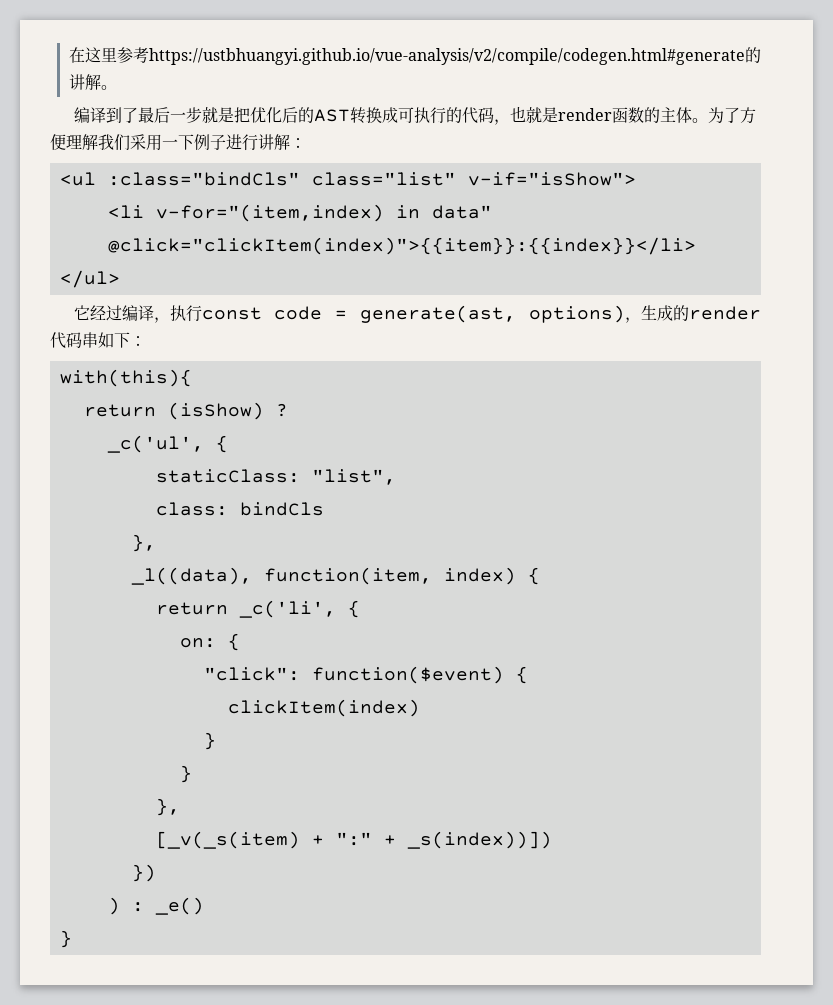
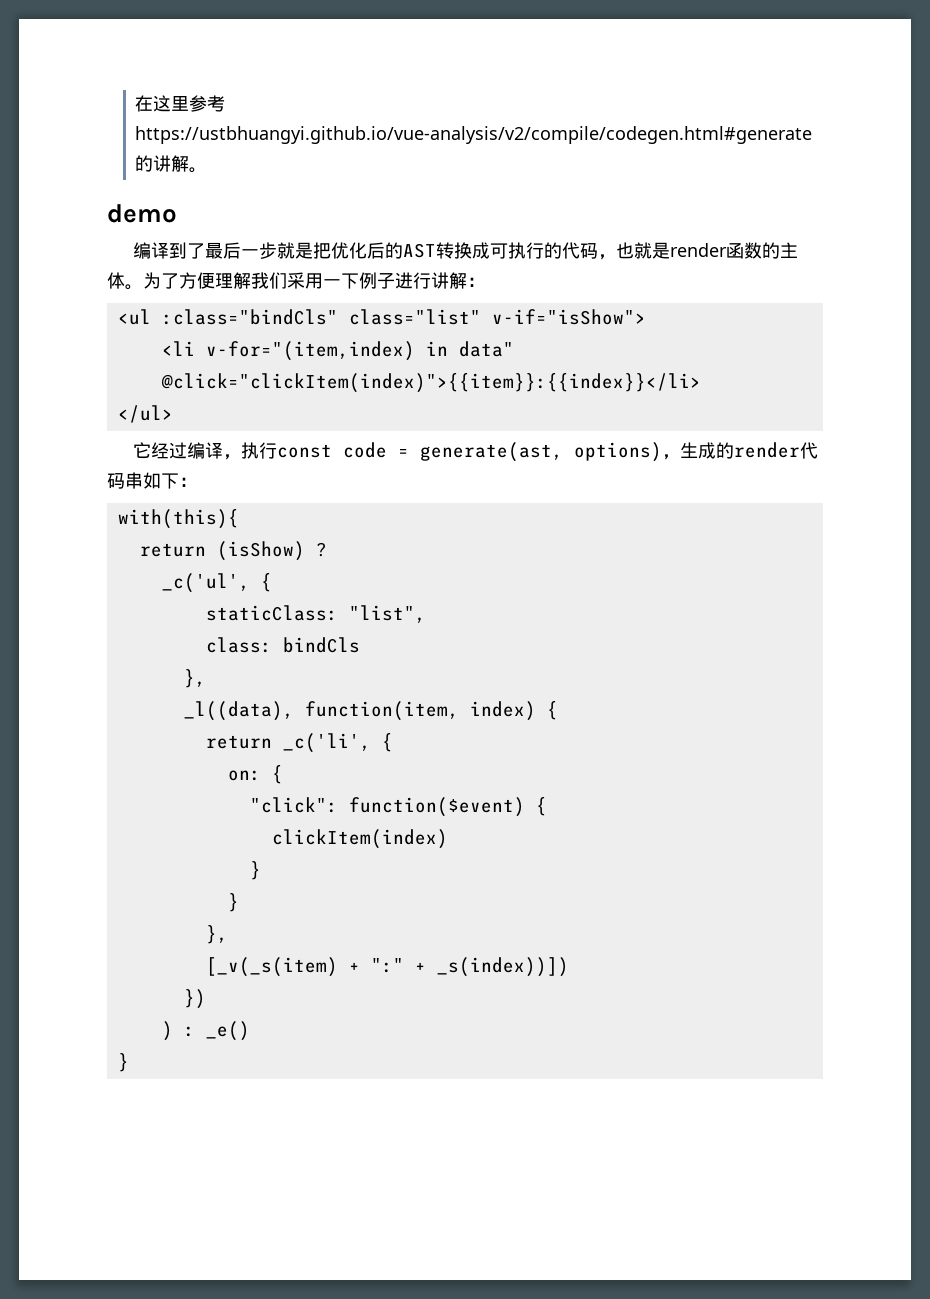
+ demo

